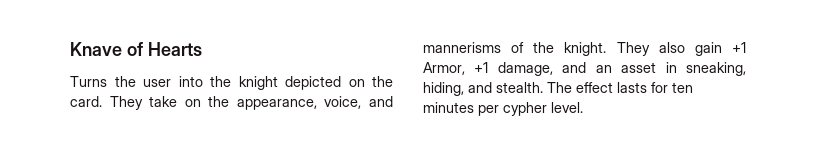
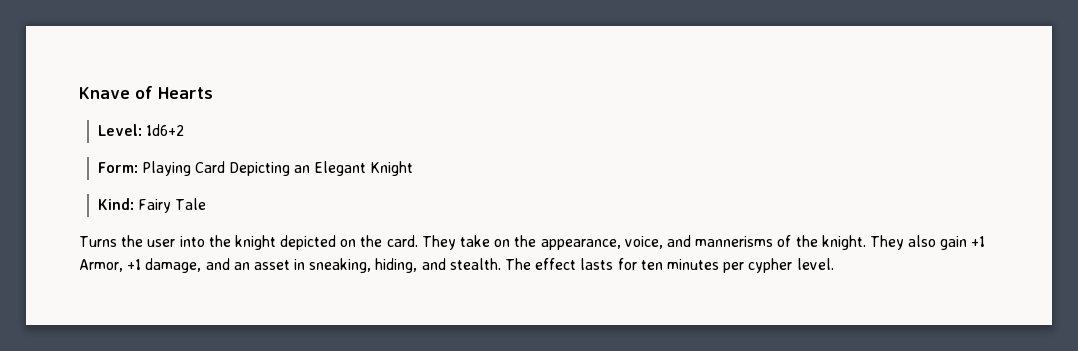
+ Level: 1d6+2
+ Form: Playing Card Depicting an Elegant Knight
+ Kind: Fairy Tale

